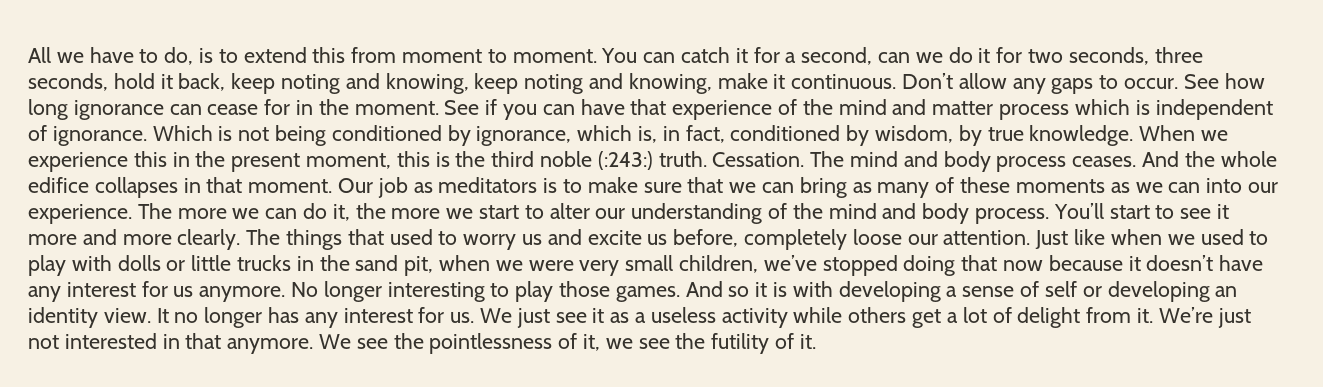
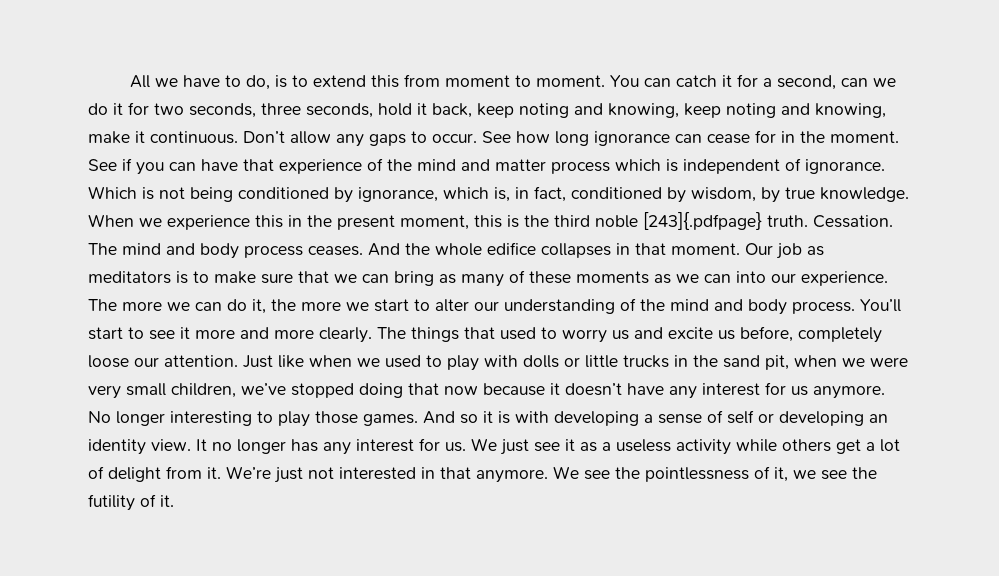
- When we experience this in the present moment, this is the third noble (:243:) truth.
+ When we experience this in the present moment, this is the third noble [243]{.pdfpage} truth.

